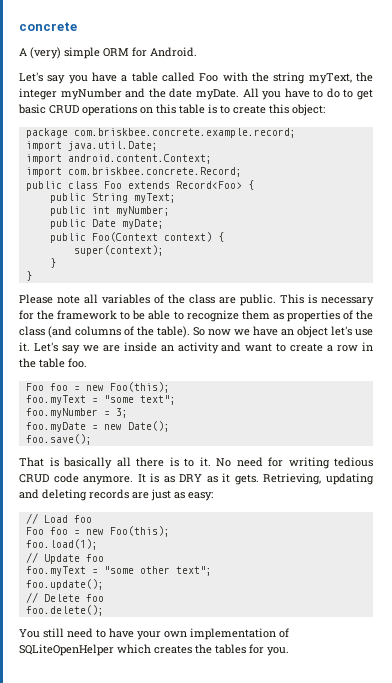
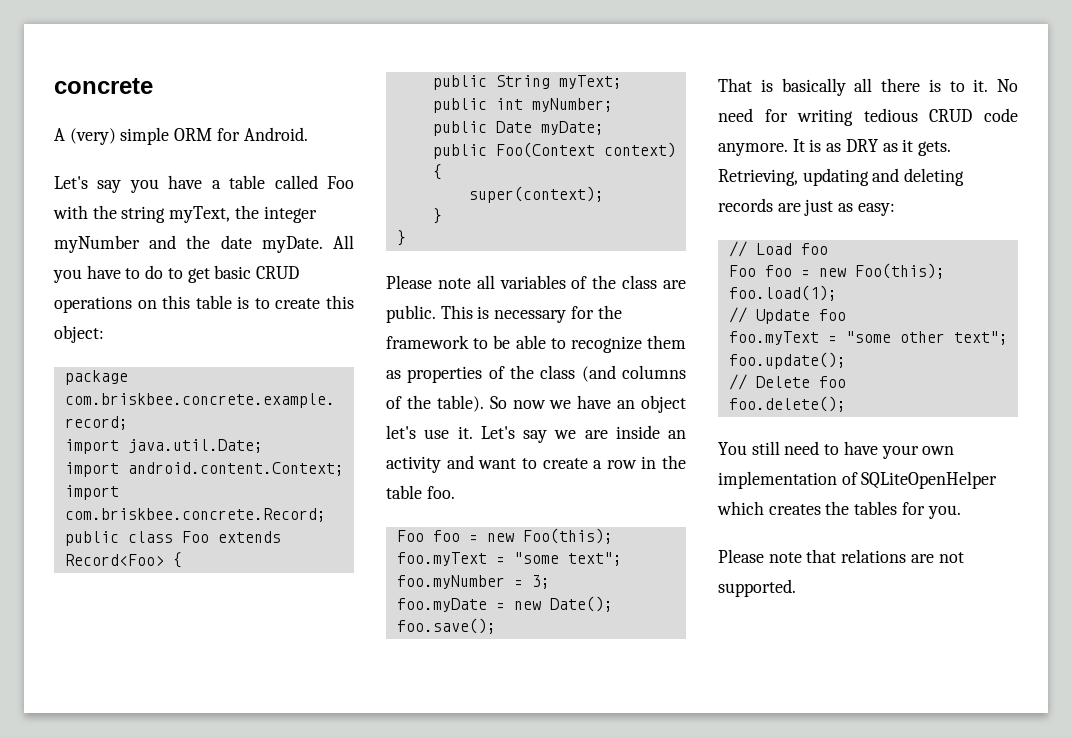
+ Please note that relations are not supported.

